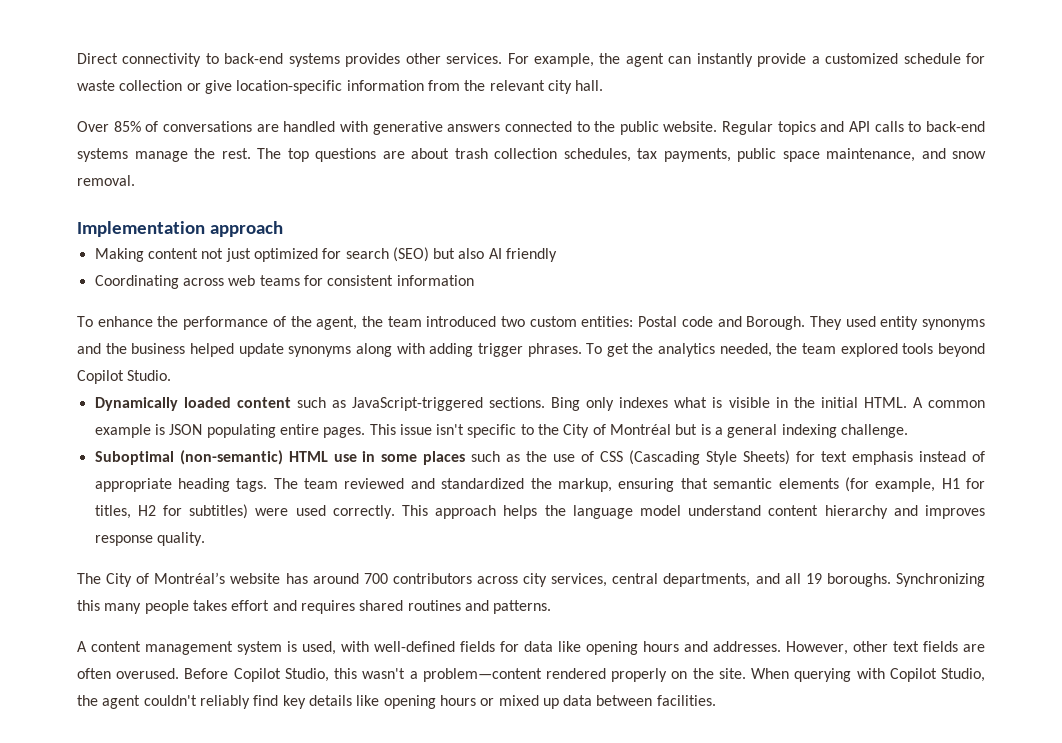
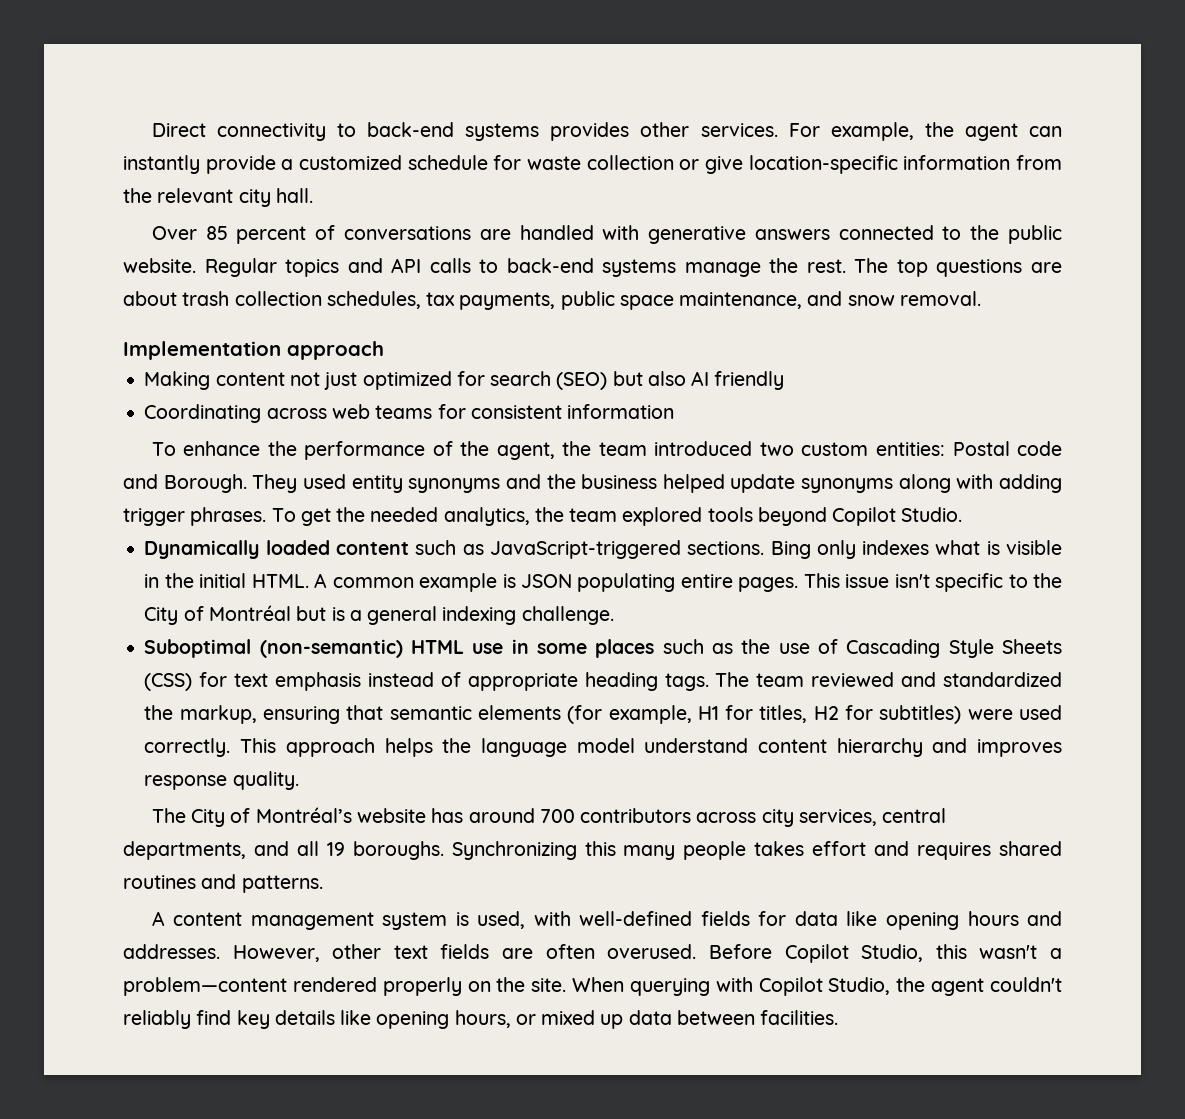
- Over 85% of conversations are handled with generative answers connected to the public website.
+ Over 85 percent of conversations are handled with generative answers connected to the public website.
- To get the analytics needed, the team explored tools beyond Copilot Studio.
+ To get the needed analytics, the team explored tools beyond Copilot Studio.
- Suboptimal (non-semantic) HTML use in some places such as the use of CSS (Cascading Style Sheets) for text emphasis instead of appropriate heading tags.
+ Suboptimal (non-semantic) HTML use in some places such as the use of Cascading Style Sheets (CSS) for text emphasis instead of appropriate heading tags.
- When querying with Copilot Studio, the agent couldn't reliably find key details like opening hours or mixed up data between facilities.
+ When querying with Copilot Studio, the agent couldn't reliably find key details like opening hours, or mixed up data between facilities.

